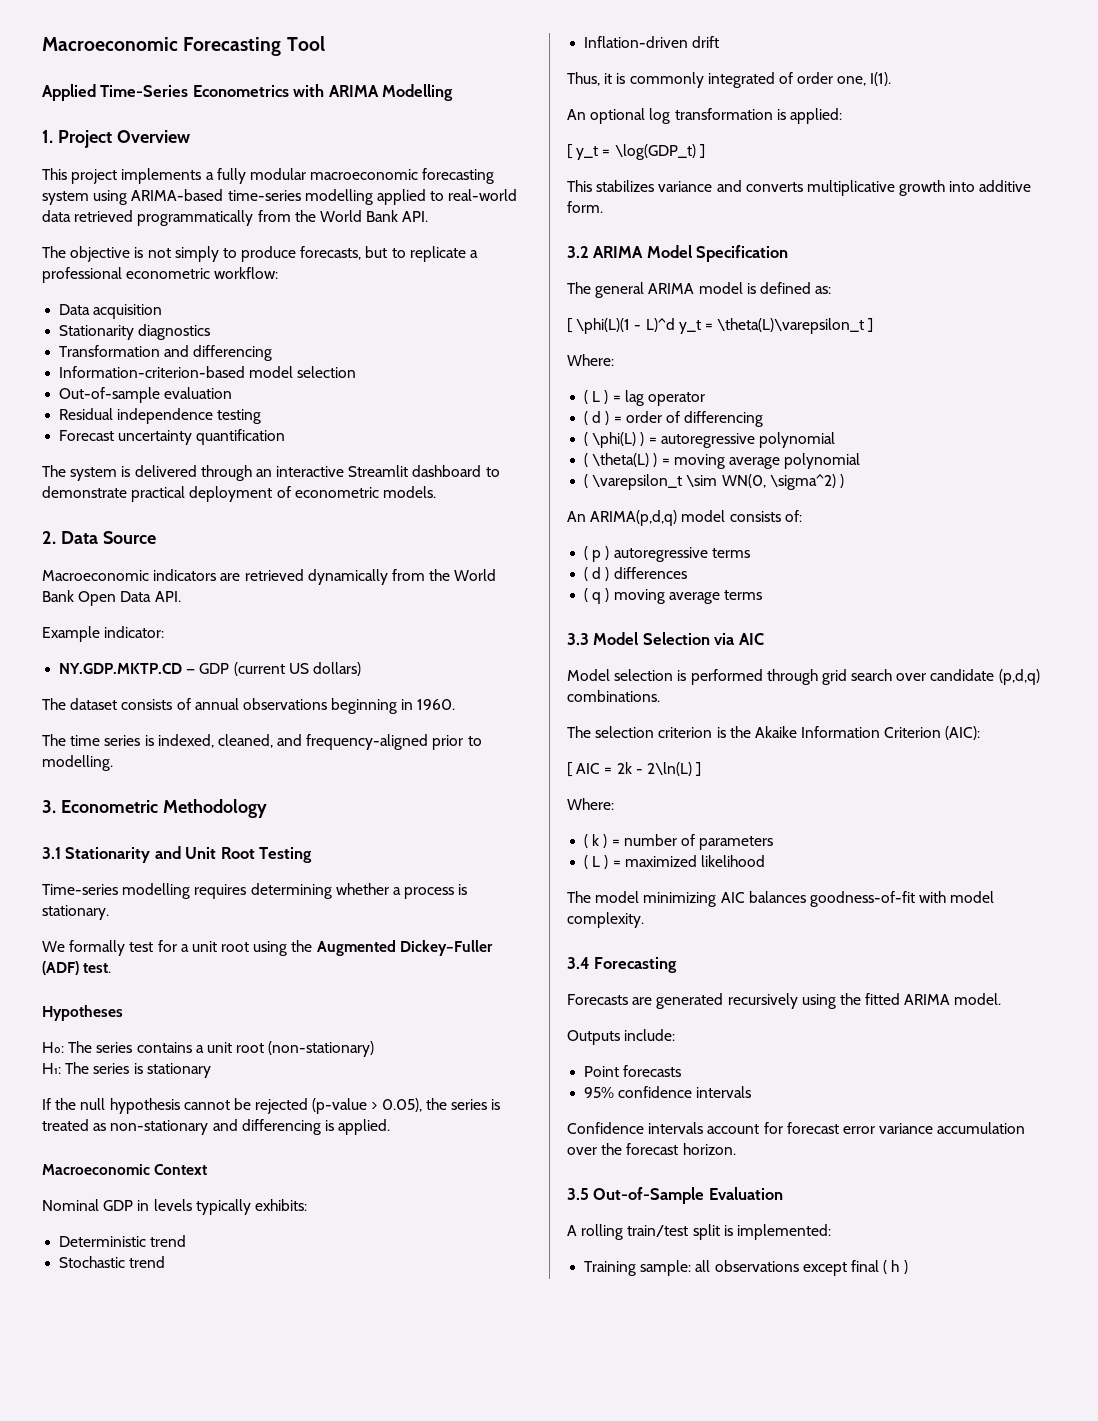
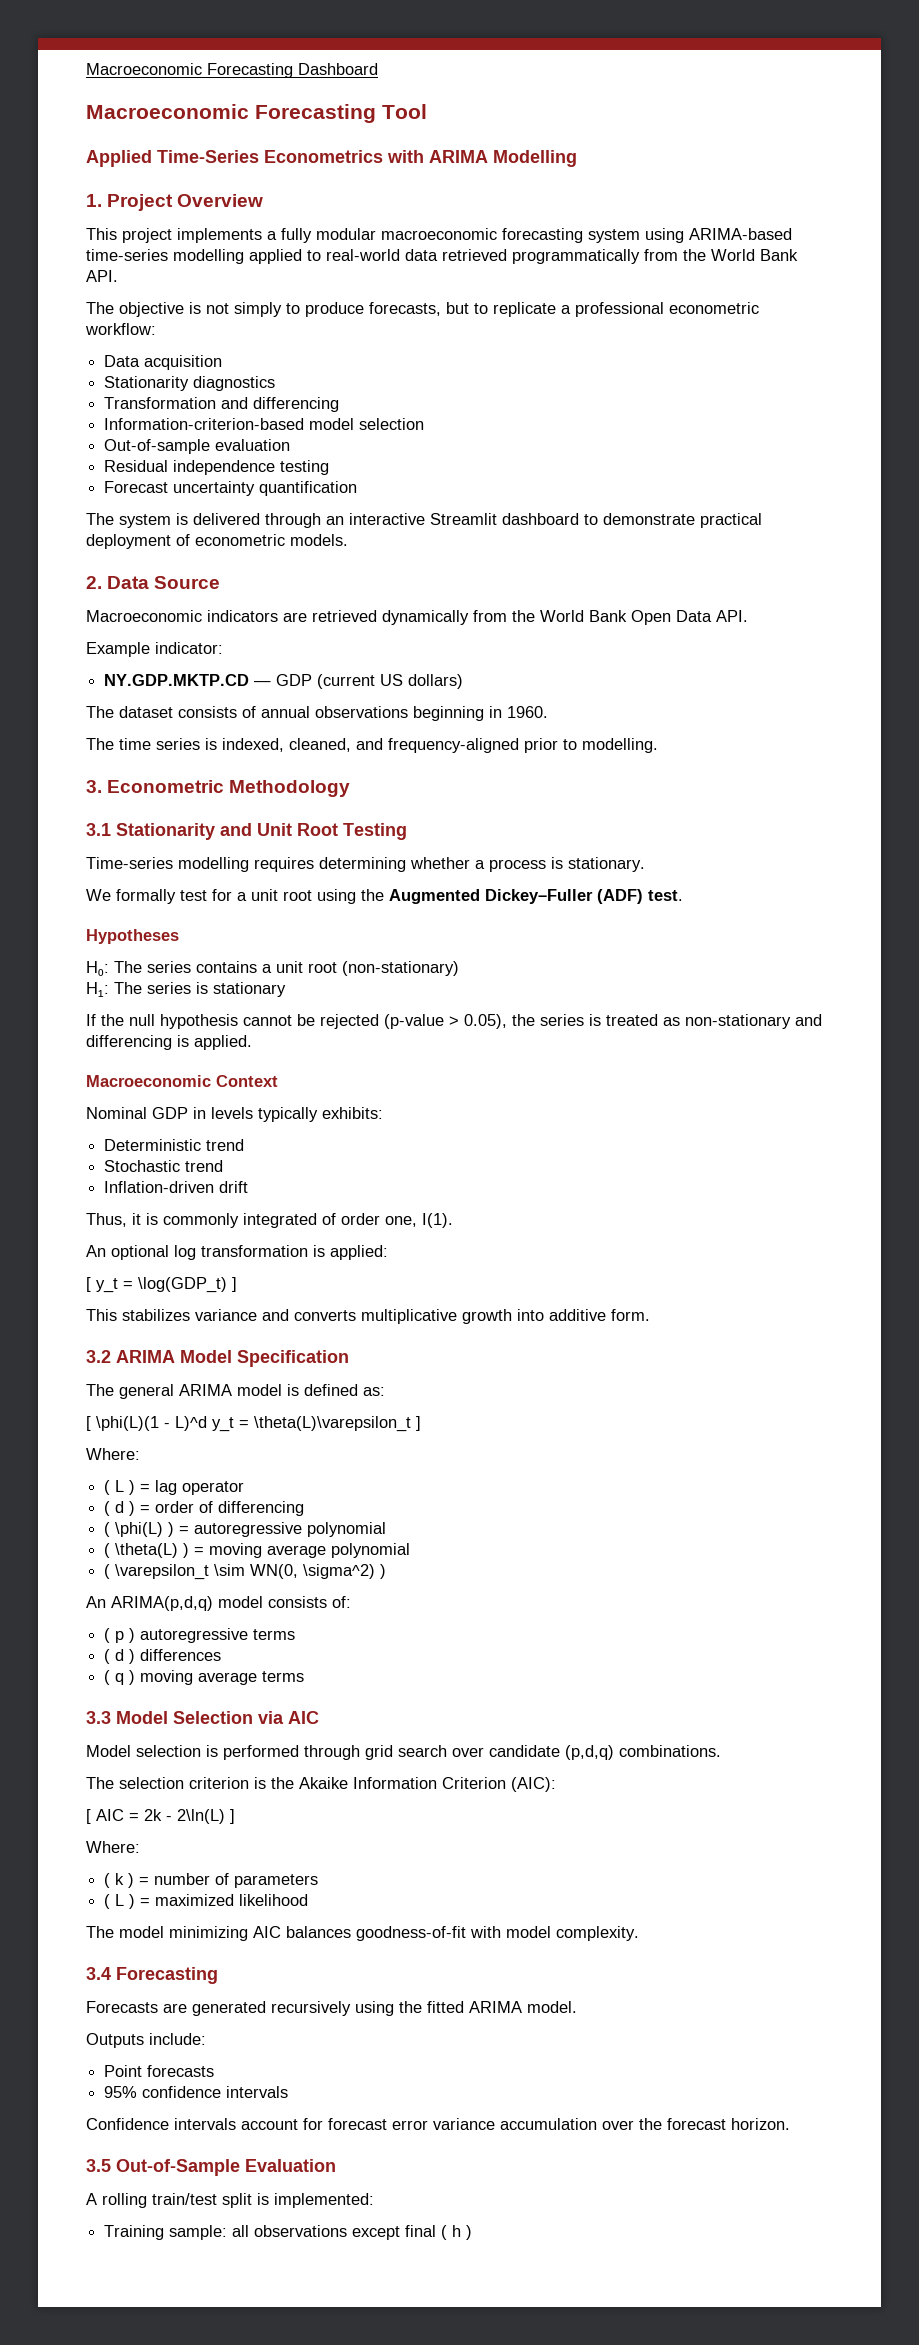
+ Macroeconomic Forecasting Dashboard

